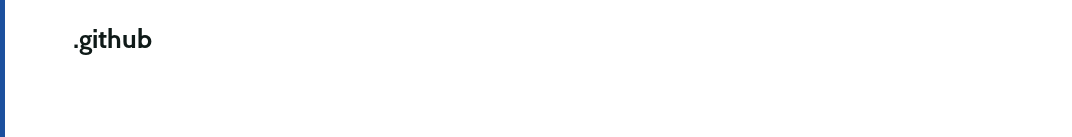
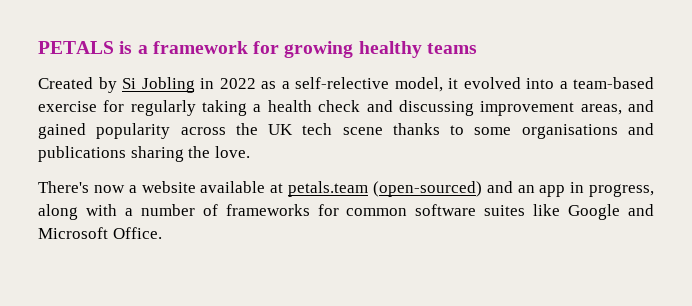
- .github
+ PETALS is a framework for growing healthy teams
+ Created by Si Jobling in 2022 as a self-relective model, it evolved into a team-based exercise for regularly taking a health check and discussing improvement areas, and gained popularity across the UK tech scene thanks to some organisations and publications sharing the love.
+ There's now a website available at petals.team (open-sourced) and an app in progress, along with a number of frameworks for common software suites like Google and Microsoft Office.

